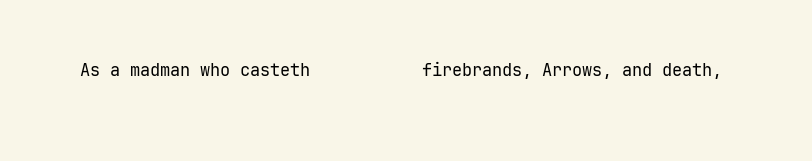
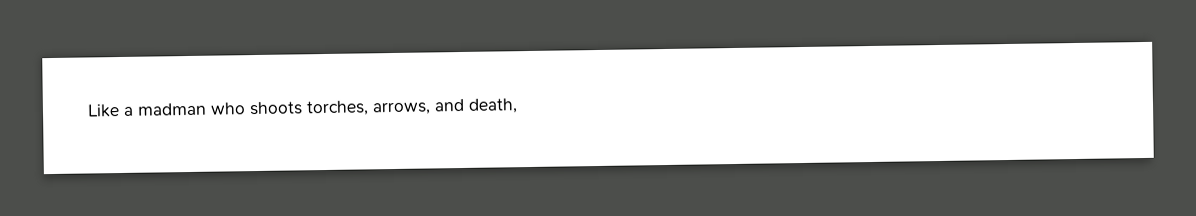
- As a madman who casteth firebrands, Arrows, and death,
+ Like a madman who shoots torches, arrows, and death,

